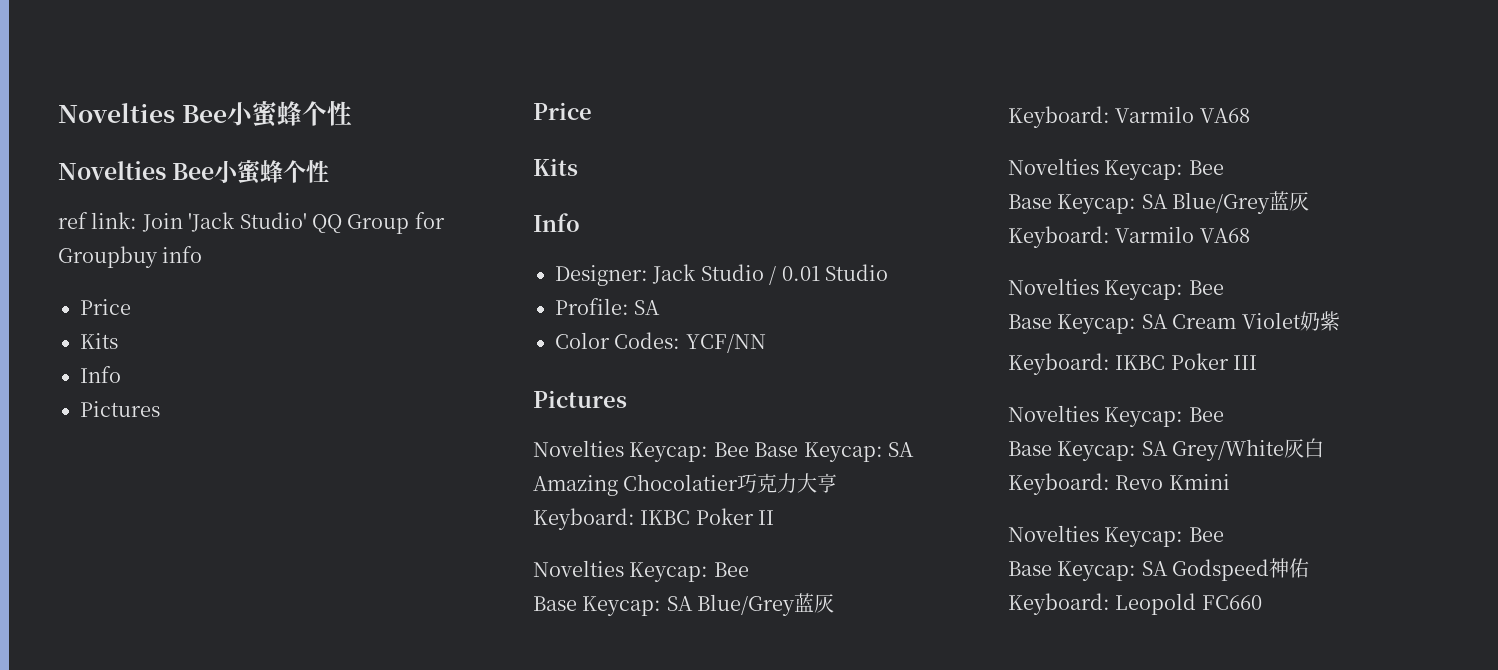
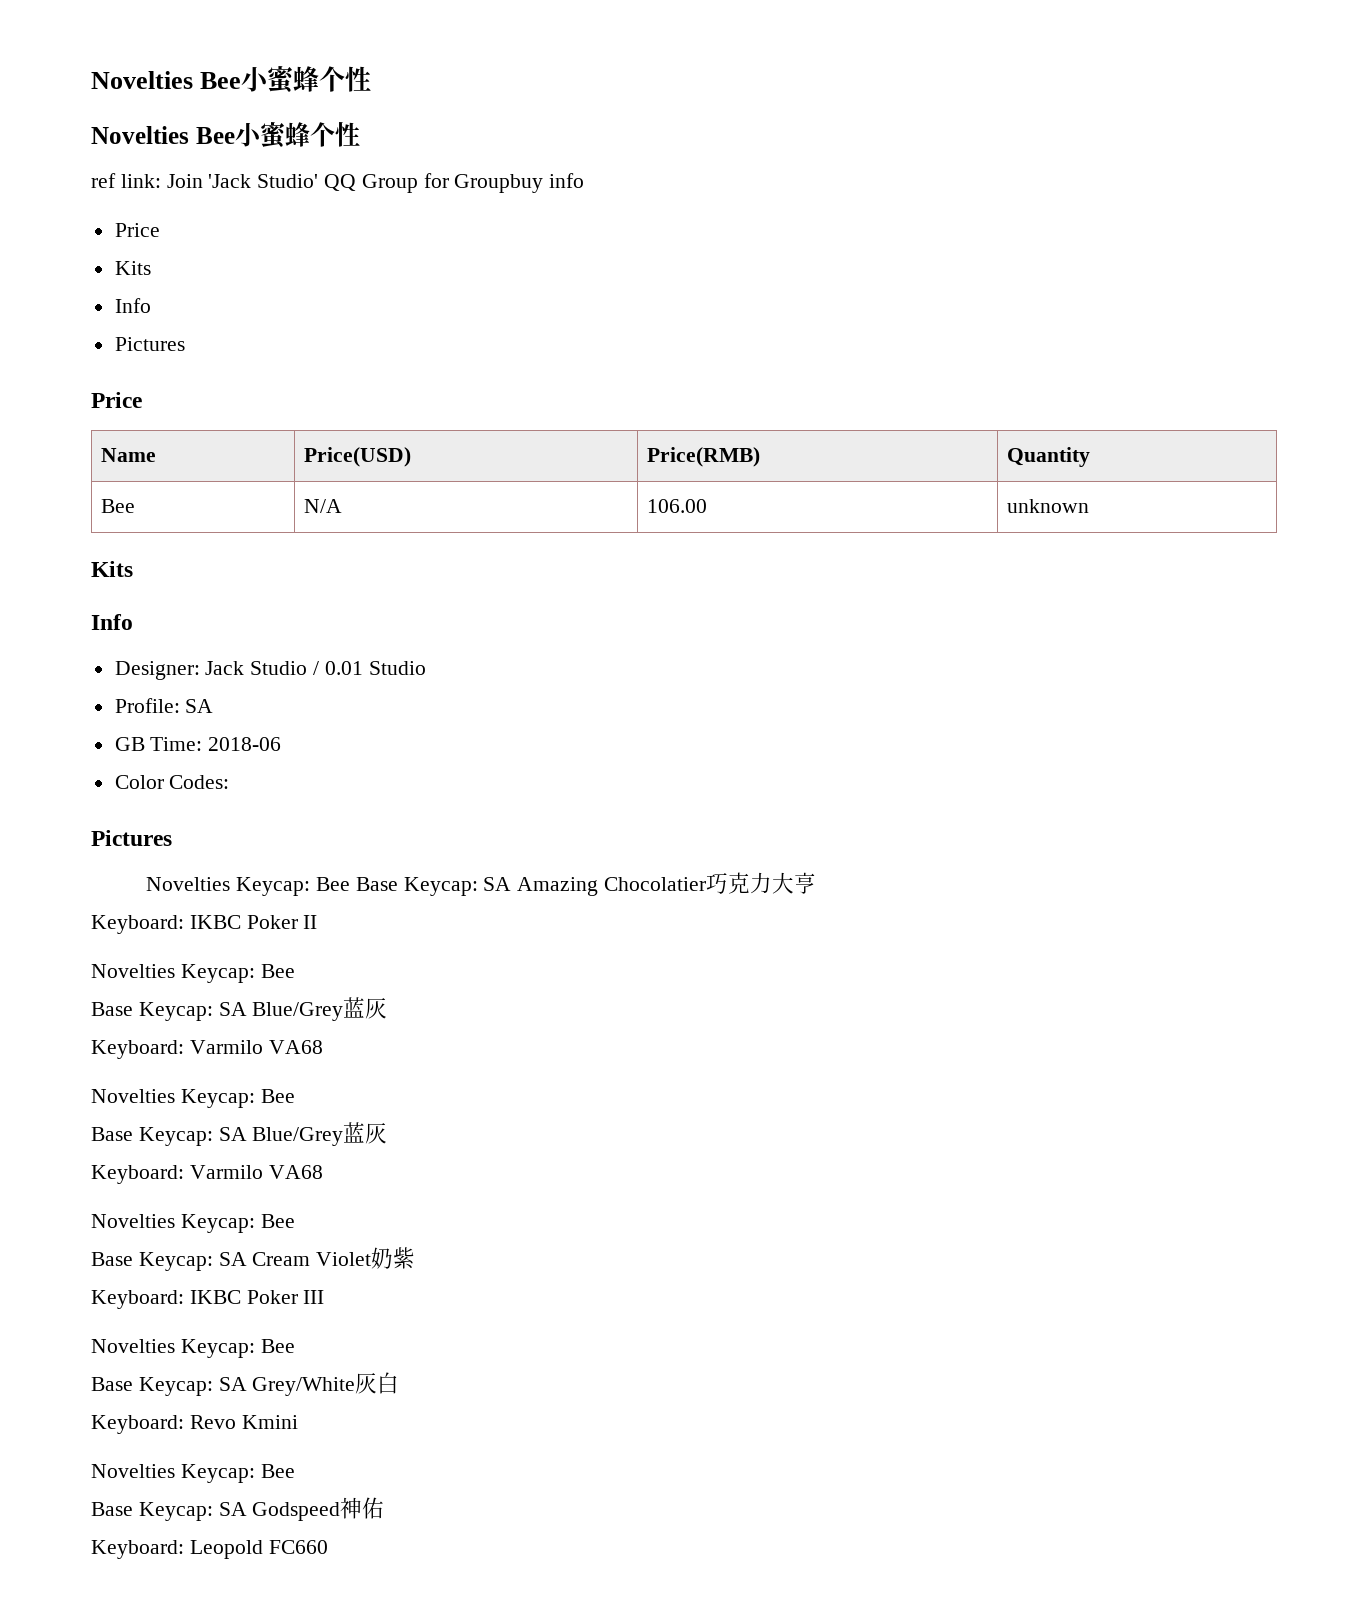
+ Name | Price(USD) | Price(RMB) | Quantity
+ Bee | N/A | 106.00 | unknown
+ GB Time: 2018-06
- Color Codes: YCF/NN
+ Color Codes:

